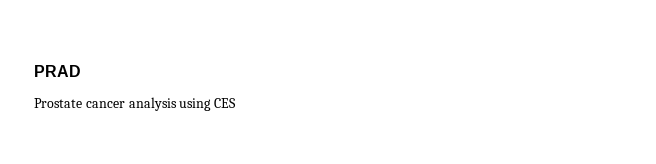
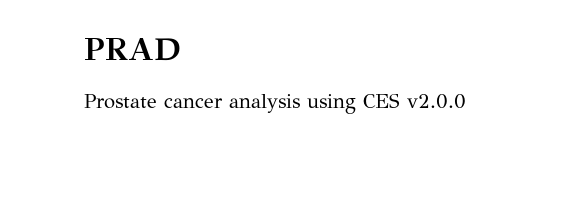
- Prostate cancer analysis using CES
+ Prostate cancer analysis using CES v2.0.0

